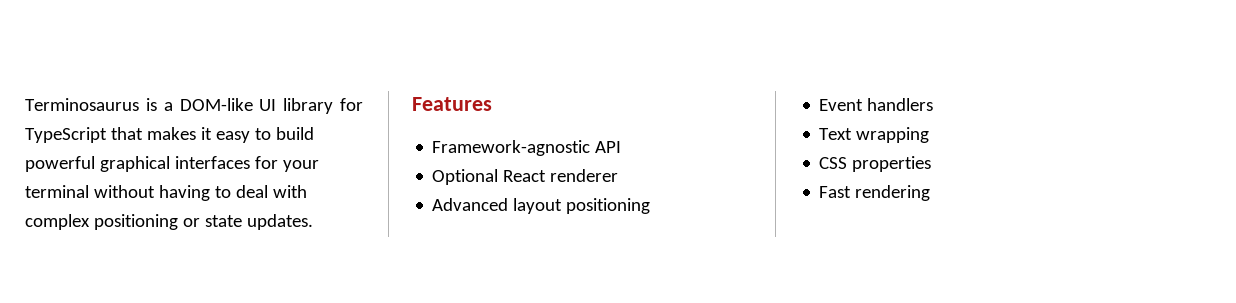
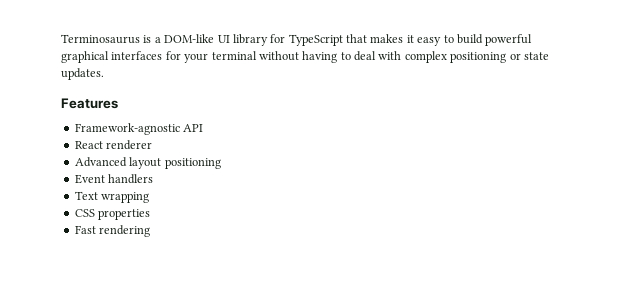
- Optional React renderer
+ React renderer

